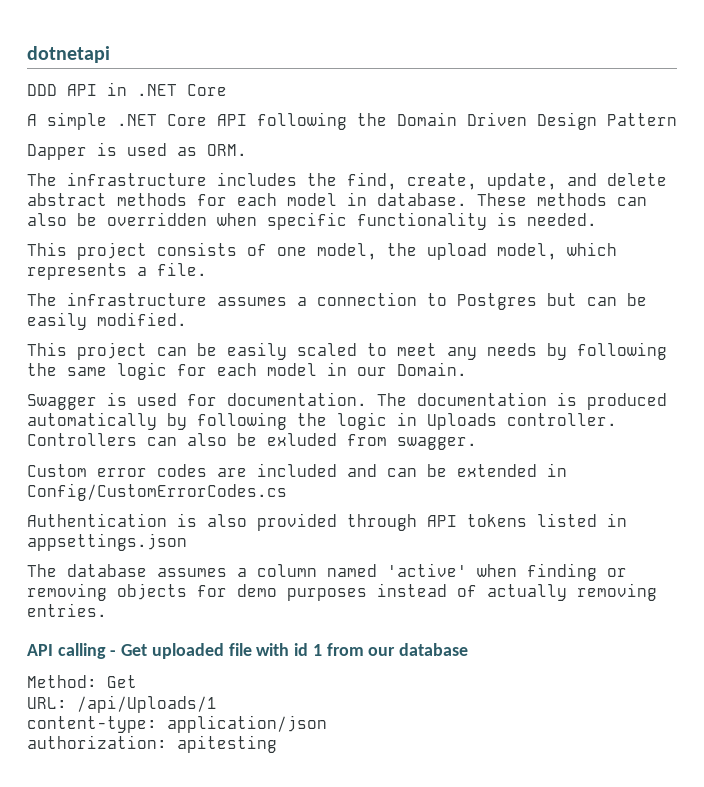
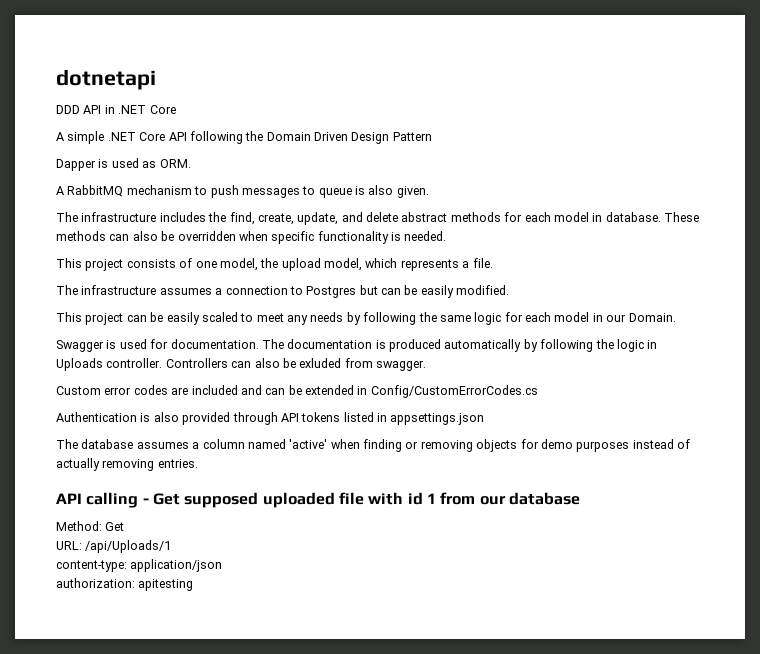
+ A RabbitMQ mechanism to push messages to queue is also given.
- API calling - Get uploaded file with id 1 from our database
+ API calling - Get supposed uploaded file with id 1 from our database

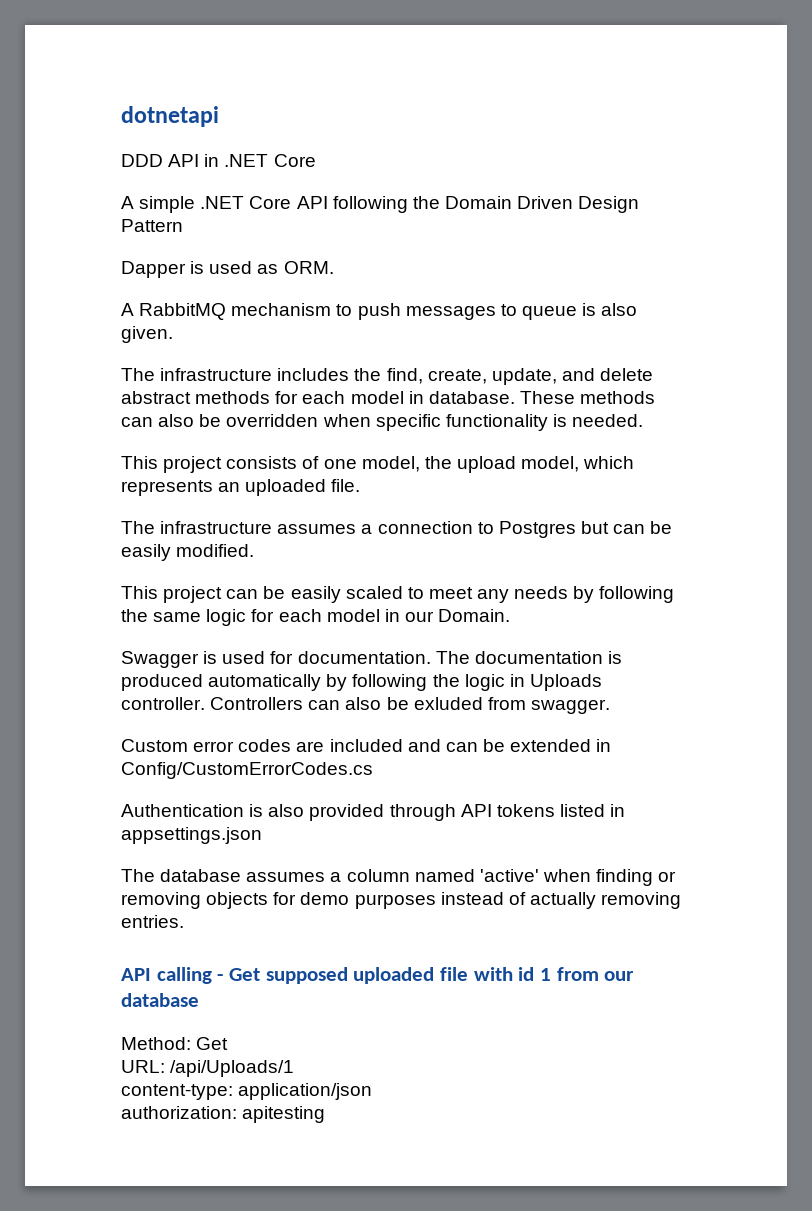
- This project consists of one model, the upload model, which represents a file.
+ This project consists of one model, the upload model, which represents an uploaded file.

